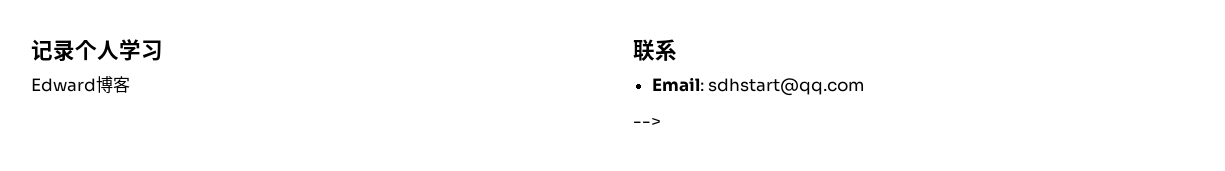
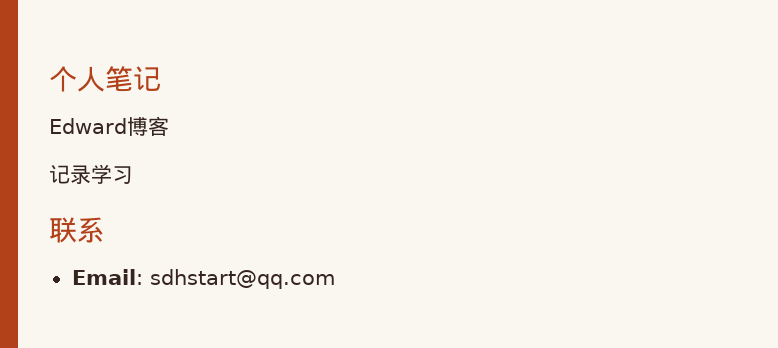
- 记录个人学习
+ 个人笔记
+ 记录学习
- -->

